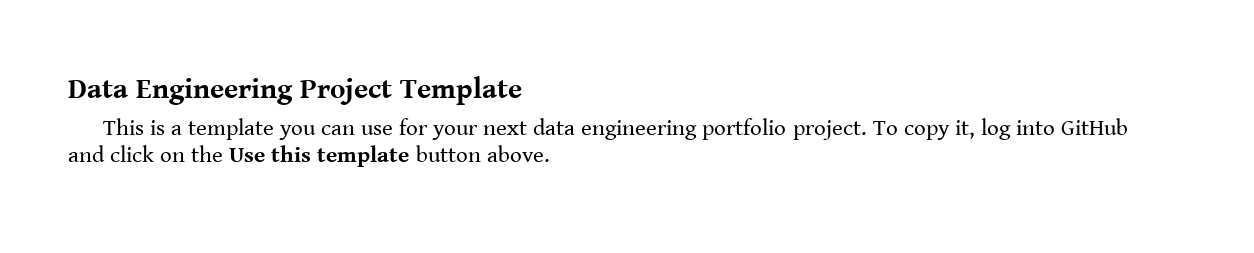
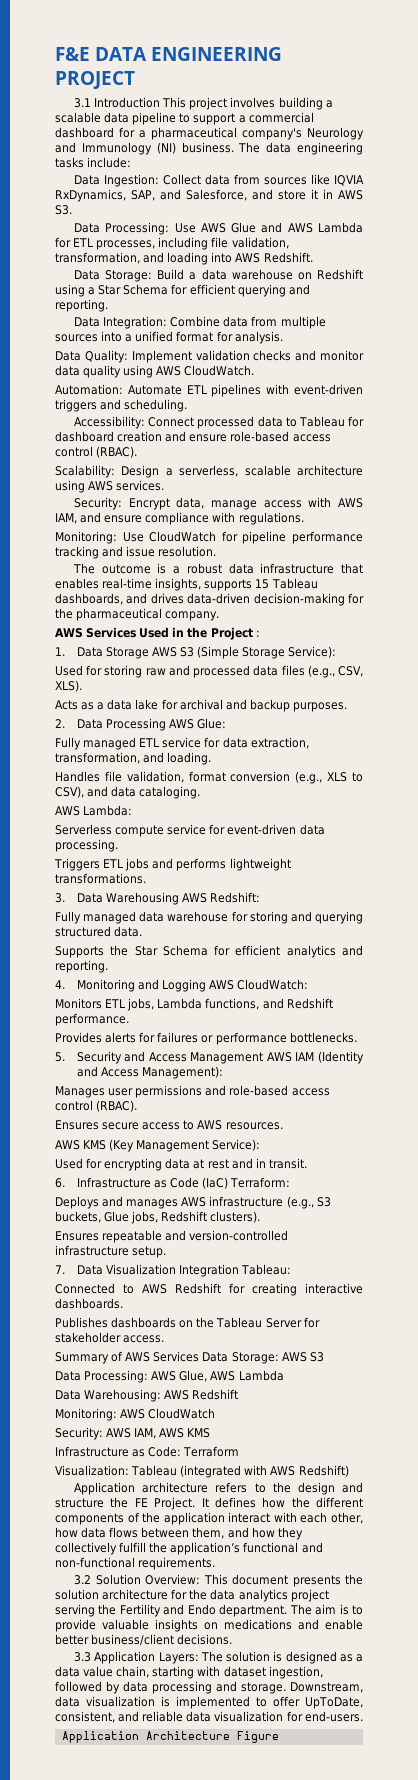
- Data Engineering Project Template
- This is a template you can use for your next data engineering portfolio project. To copy it, log into GitHub and click on the Use this template button above.
+ F&E DATA ENGINEERING PROJECT
+ 3.1 Introduction This project involves building a scalable data pipeline to support a commercial dashboard for a pharmaceutical company's Neurology and Immunology (NI) business. The data engineering tasks include:
+ Data Ingestion: Collect data from sources like IQVIA RxDynamics, SAP, and Salesforce, and store it in AWS S3.
+ Data Processing: Use AWS Glue and AWS Lambda for ETL processes, including file validation, transformation, and loading into AWS Redshift.
+ Data Storage: Build a data warehouse on Redshift using a Star Schema for efficient querying and reporting.
+ Data Integration: Combine data from multiple sources into a unified format for analysis.
+ Data Quality: Implement validation checks and monitor data quality using AWS CloudWatch.
+ Automation: Automate ETL pipelines with event-driven triggers and scheduling.
+ Accessibility: Connect processed data to Tableau for dashboard creation and ensure role-based access control (RBAC).
+ Scalability: Design a serverless, scalable architecture using AWS services.
+ Security: Encrypt data, manage access with AWS IAM, and ensure compliance with regulations.
+ Monitoring: Use CloudWatch for pipeline performance tracking and issue resolution.
+ The outcome is a robust data infrastructure that enables real-time insights, supports 15 Tableau dashboards, and drives data-driven decision-making for the pharmaceutical company.
+ AWS Services Used in the Project :
+ 1. Data Storage AWS S3 (Simple Storage Service):
+ Used for storing raw and processed data files (e.g., CSV, XLS).
+ Acts as a data lake for archival and backup purposes.
+ 2. Data Processing AWS Glue:
+ Fully managed ETL service for data extraction, transformation, and loading.
+ Handles file validation, format conversion (e.g., XLS to CSV), and data cataloging.
+ AWS Lambda:
+ Serverless compute service for event-driven data processing.
+ Triggers ETL jobs and performs lightweight transformations.
+ 3. Data Warehousing AWS Redshift:
+ Fully managed data warehouse for storing and querying structured data.
+ Supports the Star Schema for efficient analytics and reporting.
+ 4. Monitoring and Logging AWS CloudWatch:
+ Monitors ETL jobs, Lambda functions, and Redshift performance.
+ Provides alerts for failures or performance bottlenecks.
+ 5. Security and Access Management AWS IAM (Identity and Access Management):
+ Manages user permissions and role-based access control (RBAC).
+ Ensures secure access to AWS resources.
+ AWS KMS (Key Management Service):
+ Used for encrypting data at rest and in transit.
+ 6. Infrastructure as Code (IaC) Terraform:
+ Deploys and manages AWS infrastructure (e.g., S3 buckets, Glue jobs, Redshift clusters).
+ Ensures repeatable and version-controlled infrastructure setup.
+ 7. Data Visualization Integration Tableau:
+ Connected to AWS Redshift for creating interactive dashboards.
+ Publishes dashboards on the Tableau Server for stakeholder access.
+ Summary of AWS Services Data Storage: AWS S3
+ Data Processing: AWS Glue, AWS Lambda
+ Data Warehousing: AWS Redshift
+ Monitoring: AWS CloudWatch
+ Security: AWS IAM, AWS KMS
+ Infrastructure as Code: Terraform
+ Visualization: Tableau (integrated with AWS Redshift)
+ Application architecture refers to the design and structure the FE Project. It defines how the different components of the application interact with each other, how data flows between them, and how they collectively fulfill the application’s functional and non-functional requirements.
+ 3.2 Solution Overview: This document presents the solution architecture for the data analytics project serving the Fertility and Endo department. The aim is to provide valuable insights on medications and enable better business/client decisions.
+ 3.3 Application Layers: The solution is designed as a data value chain, starting with dataset ingestion, followed by data processing and storage. Downstream, data visualization is implemented to offer UpToDate, consistent, and reliable data visualization for end-users.
+ Application Architecture Figure

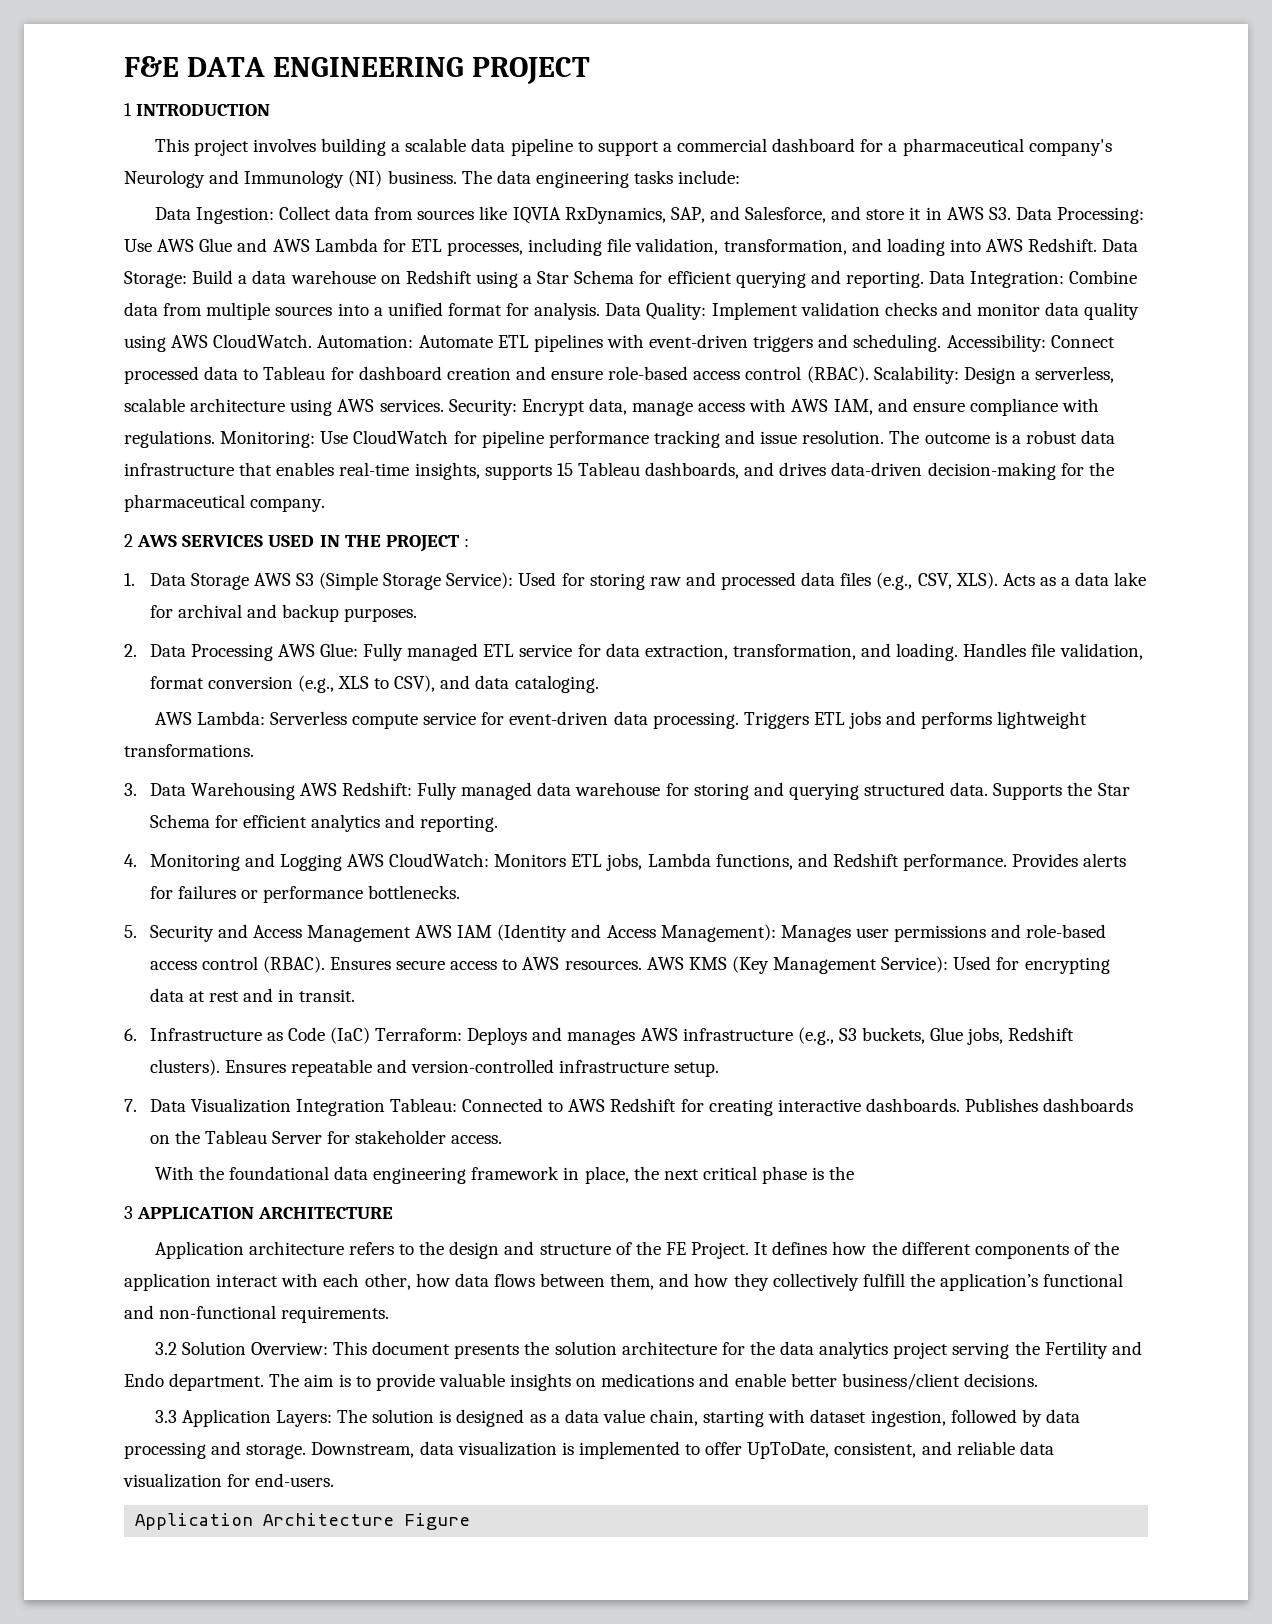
- 3.1 Introduction This project involves building a scalable data pipeline to support a commercial dashboard for a pharmaceutical company's Neurology and Immunology (NI) business.
+ 1 INTRODUCTION
+ This project involves building a scalable data pipeline to support a commercial dashboard for a pharmaceutical company's Neurology and Immunology (NI) business.
- Collect data from sources like IQVIA RxDynamics, SAP, and Salesforce, and store it in AWS S3.
- Data Processing:
+ Collect data from sources like IQVIA RxDynamics, SAP, and Salesforce, and store it in AWS S3. Data Processing:
- Use AWS Glue and AWS Lambda for ETL processes, including file validation, transformation, and loading into AWS Redshift.
- Data Storage:
+ Use AWS Glue and AWS Lambda for ETL processes, including file validation, transformation, and loading into AWS Redshift. Data Storage:
- Build a data warehouse on Redshift using a Star Schema for efficient querying and reporting.
- Data Integration:
+ Build a data warehouse on Redshift using a Star Schema for efficient querying and reporting. Data Integration:
- Combine data from multiple sources into a unified format for analysis.
- Data Quality:
+ Combine data from multiple sources into a unified format for analysis. Data Quality:
- Implement validation checks and monitor data quality using AWS CloudWatch.
- Automation:
+ Implement validation checks and monitor data quality using AWS CloudWatch. Automation:
- Automate ETL pipelines with event-driven triggers and scheduling.
- Accessibility:
+ Automate ETL pipelines with event-driven triggers and scheduling. Accessibility:
- Connect processed data to Tableau for dashboard creation and ensure role-based access control (RBAC).
- Scalability:
+ Connect processed data to Tableau for dashboard creation and ensure role-based access control (RBAC). Scalability:
- Design a serverless, scalable architecture using AWS services.
- Security:
+ Design a serverless, scalable architecture using AWS services. Security:
- Encrypt data, manage access with AWS IAM, and ensure compliance with regulations.
- Monitoring:
+ Encrypt data, manage access with AWS IAM, and ensure compliance with regulations. Monitoring:
- Use CloudWatch for pipeline performance tracking and issue resolution.
- The outcome is a robust data infrastructure that enables real-time insights, supports 15 Tableau dashboards, and drives data-driven decision-making for the pharmaceutical company.
+ Use CloudWatch for pipeline performance tracking and issue resolution. The outcome is a robust data infrastructure that enables real-time insights, supports 15 Tableau dashboards, and drives data-driven decision-making for the pharmaceutical company.
- AWS Services Used in the Project :
+ 2 AWS SERVICES USED IN THE PROJECT :
- 1. Data Storage AWS S3 (Simple Storage Service):
- Used for storing raw and processed data files (e.g., CSV, XLS).
- Acts as a data lake for archival and backup purposes.
+ 1. Data Storage AWS S3 (Simple Storage Service): Used for storing raw and processed data files (e.g., CSV, XLS). Acts as a data lake for archival and backup purposes.
- 2. Data Processing AWS Glue:
- Fully managed ETL service for data extraction, transformation, and loading.
- Handles file validation, format conversion (e.g., XLS to CSV), and data cataloging.
+ 2. Data Processing AWS Glue: Fully managed ETL service for data extraction, transformation, and loading. Handles file validation, format conversion (e.g., XLS to CSV), and data cataloging.
- AWS Lambda:
- Serverless compute service for event-driven data processing.
- Triggers ETL jobs and performs lightweight transformations.
+ AWS Lambda: Serverless compute service for event-driven data processing. Triggers ETL jobs and performs lightweight transformations.
- 3. Data Warehousing AWS Redshift:
- Fully managed data warehouse for storing and querying structured data.
- Supports the Star Schema for efficient analytics and reporting.
+ 3. Data Warehousing AWS Redshift: Fully managed data warehouse for storing and querying structured data. Supports the Star Schema for efficient analytics and reporting.
- 4. Monitoring and Logging AWS CloudWatch:
- Monitors ETL jobs, Lambda functions, and Redshift performance.
- Provides alerts for failures or performance bottlenecks.
+ 4. Monitoring and Logging AWS CloudWatch: Monitors ETL jobs, Lambda functions, and Redshift performance. Provides alerts for failures or performance bottlenecks.
- 5. Security and Access Management AWS IAM (Identity and Access Management):
- Manages user permissions and role-based access control (RBAC).
- Ensures secure access to AWS resources.
- AWS KMS (Key Management Service):
- Used for encrypting data at rest and in transit.
+ 5. Security and Access Management AWS IAM (Identity and Access Management): Manages user permissions and role-based access control (RBAC). Ensures secure access to AWS resources. AWS KMS (Key Management Service): Used for encrypting data at rest and in transit.
- 6. Infrastructure as Code (IaC) Terraform:
- Deploys and manages AWS infrastructure (e.g., S3 buckets, Glue jobs, Redshift clusters).
- Ensures repeatable and version-controlled infrastructure setup.
+ 6. Infrastructure as Code (IaC) Terraform: Deploys and manages AWS infrastructure (e.g., S3 buckets, Glue jobs, Redshift clusters). Ensures repeatable and version-controlled infrastructure setup.
- 7. Data Visualization Integration Tableau:
- Connected to AWS Redshift for creating interactive dashboards.
- Publishes dashboards on the Tableau Server for stakeholder access.
+ 7. Data Visualization Integration Tableau: Connected to AWS Redshift for creating interactive dashboards. Publishes dashboards on the Tableau Server for stakeholder access.
- Summary of AWS Services Data Storage: AWS S3
- Data Processing: AWS Glue, AWS Lambda
- Data Warehousing: AWS Redshift
- Monitoring: AWS CloudWatch
- Security: AWS IAM, AWS KMS
- Infrastructure as Code: Terraform
- Visualization: Tableau (integrated with AWS Redshift)
+ With the foundational data engineering framework in place, the next critical phase is the
+ 3 APPLICATION ARCHITECTURE
- Application architecture refers to the design and structure the FE Project.
+ Application architecture refers to the design and structure of the FE Project.

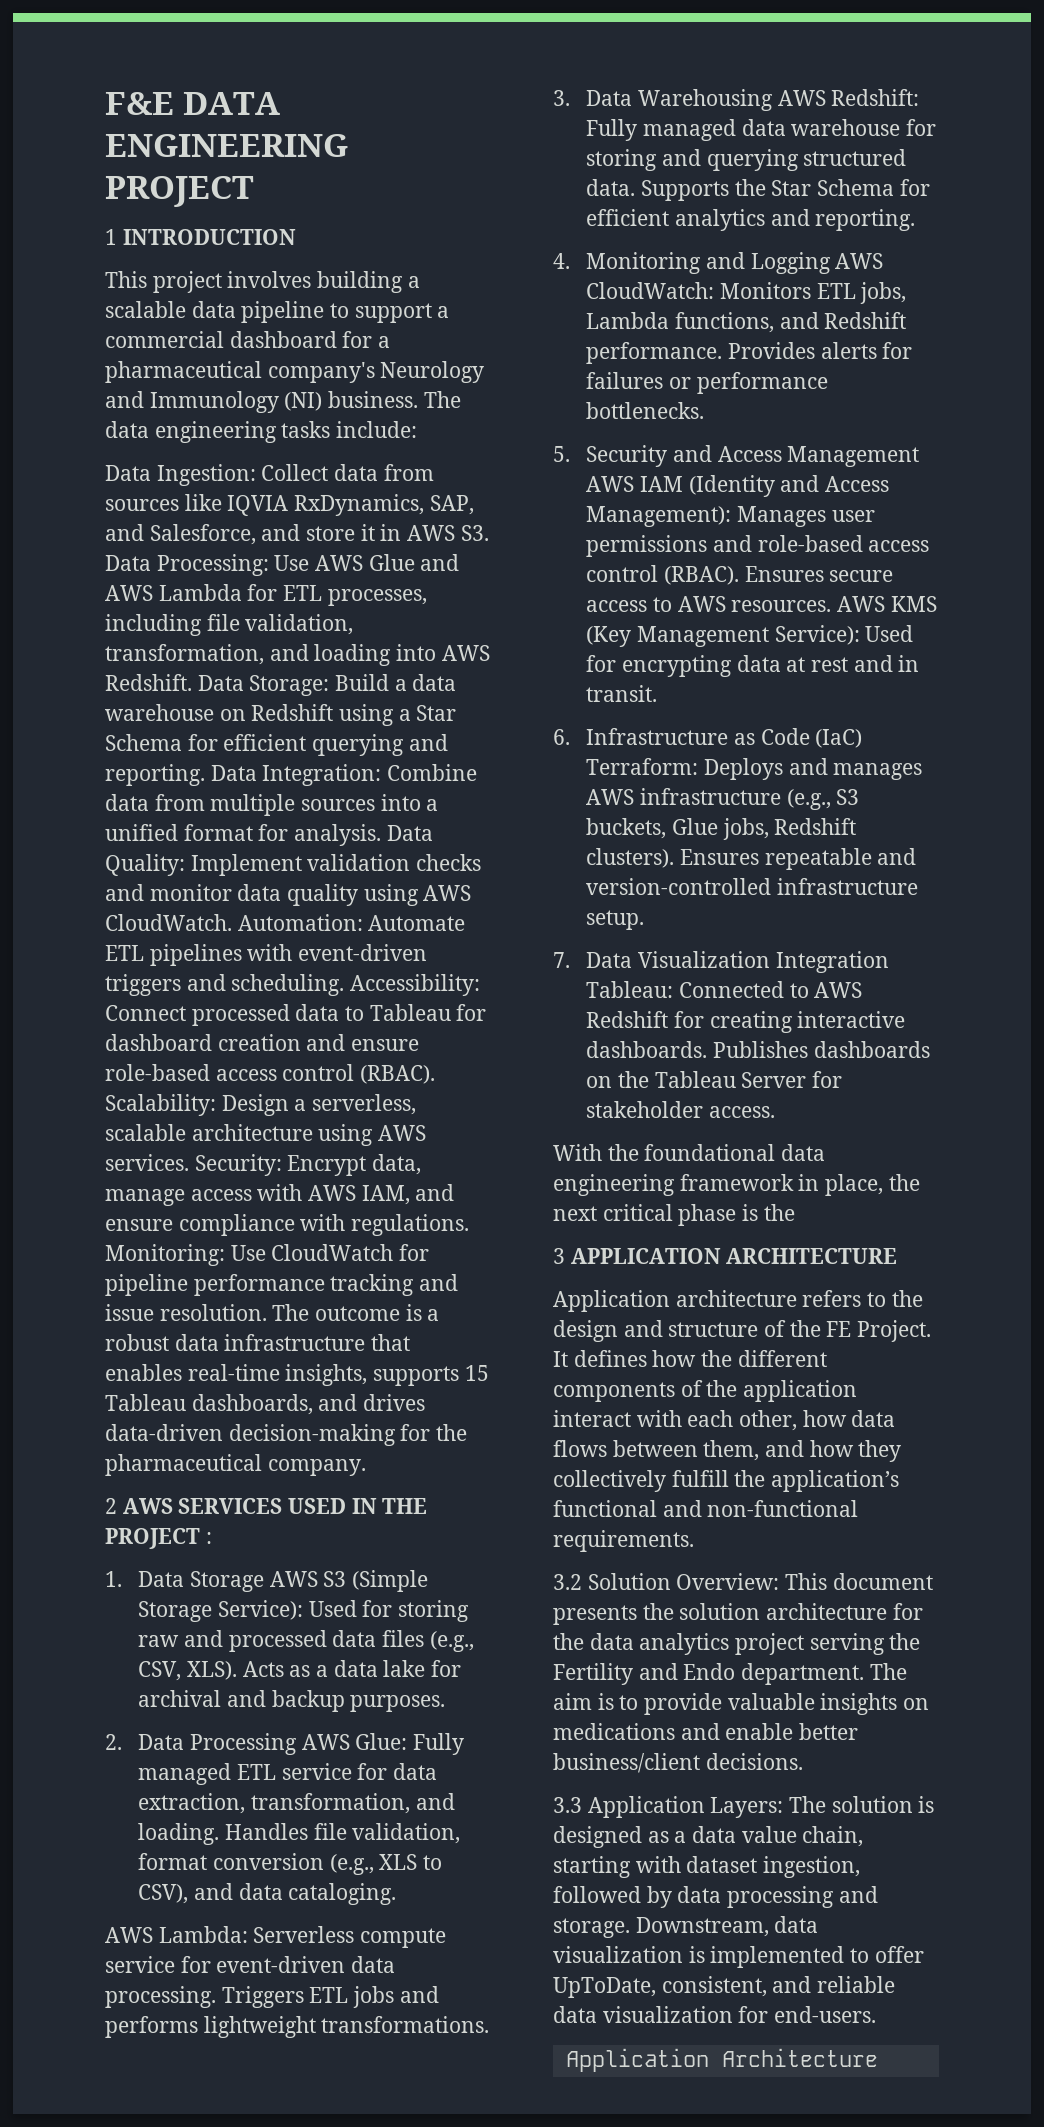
- Application Architecture Figure
+ Application Architecture

